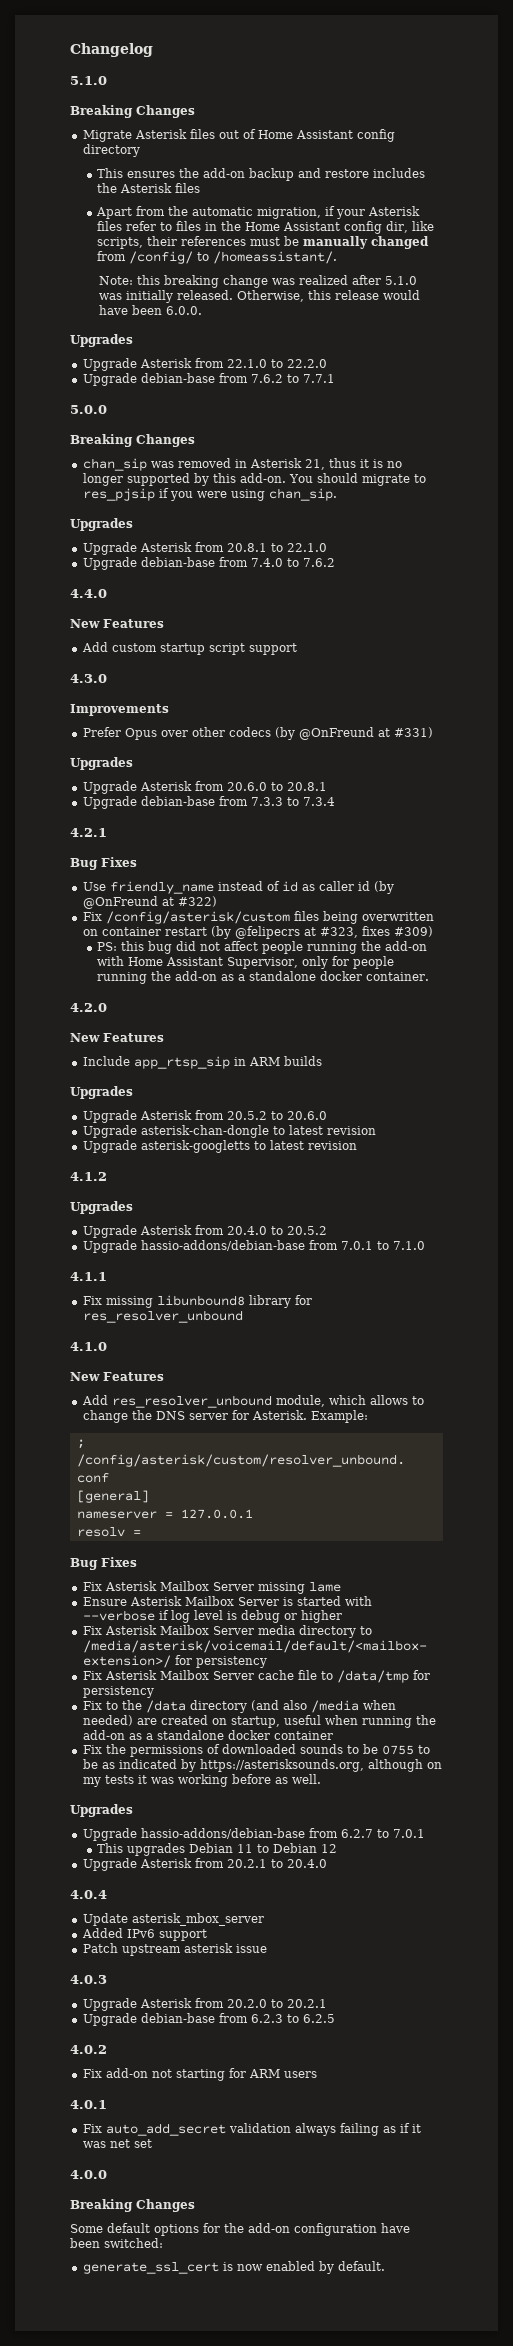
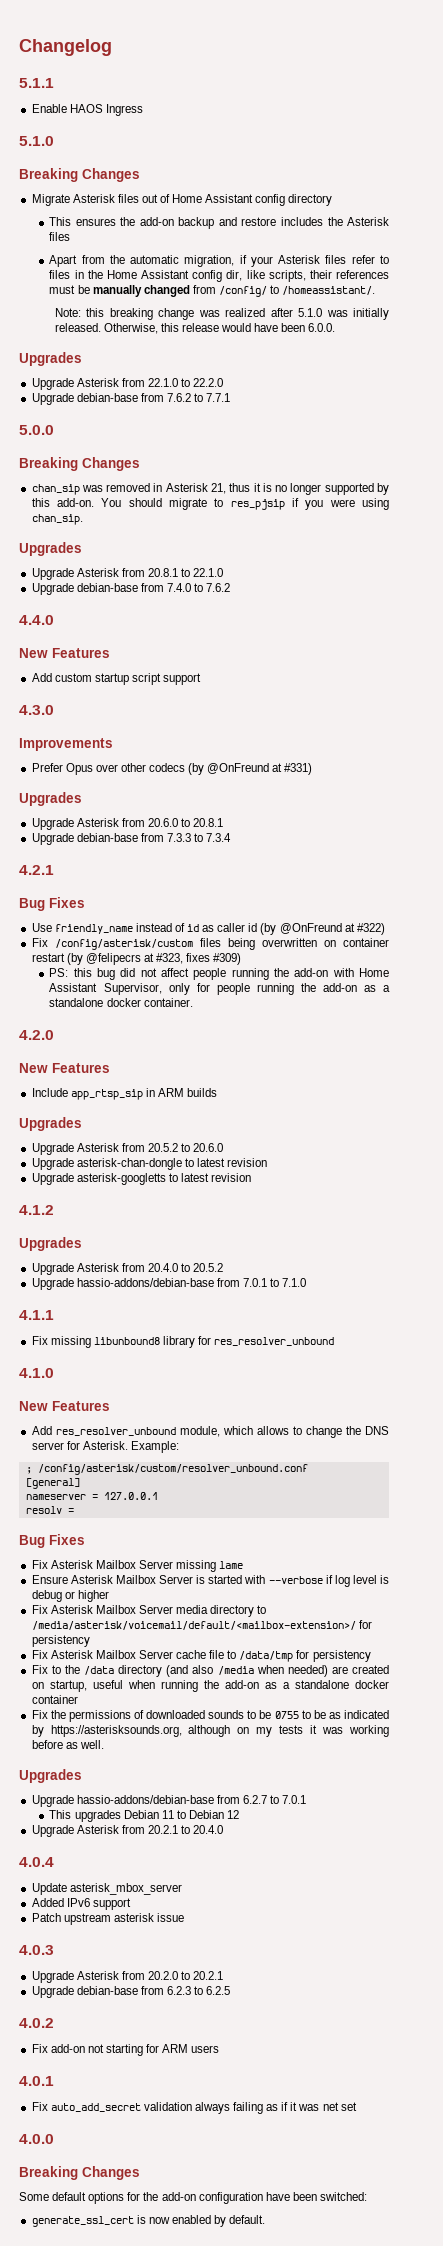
+ 5.1.1
+ Enable HAOS Ingress

